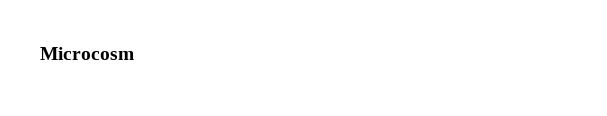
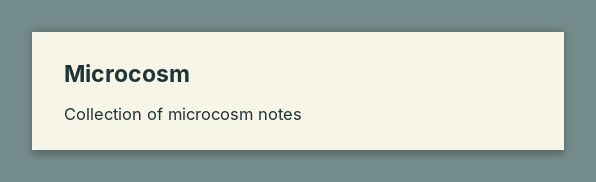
+ Collection of microcosm notes

